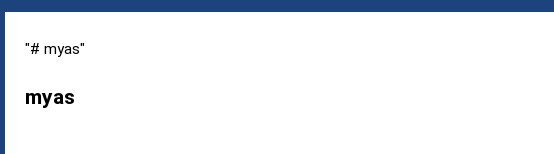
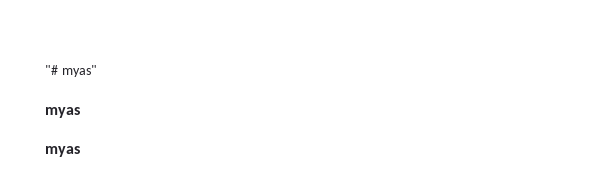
  "# myas"
+ myas

